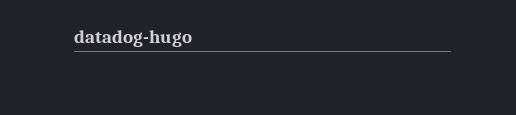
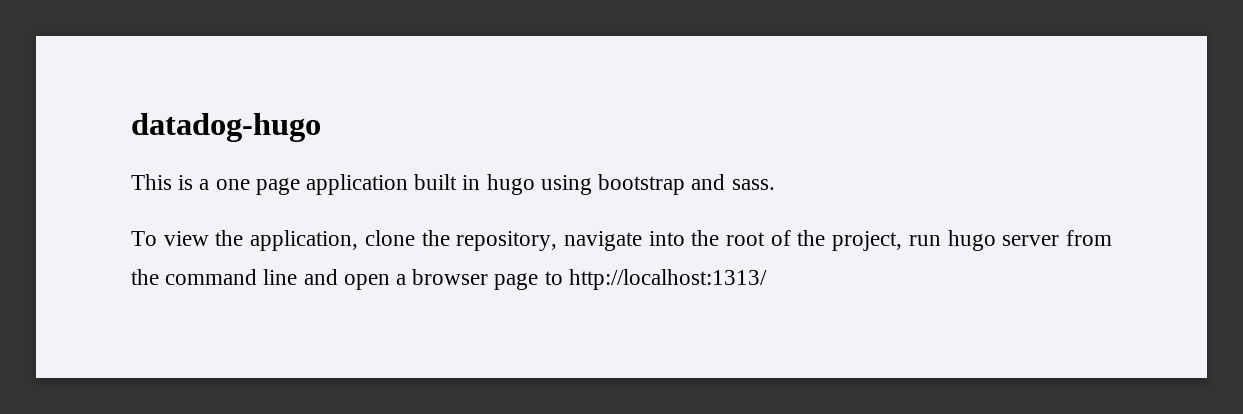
+ This is a one page application built in hugo using bootstrap and sass.
+ To view the application, clone the repository, navigate into the root of the project, run hugo server from the command line and open a browser page to http://localhost:1313/

